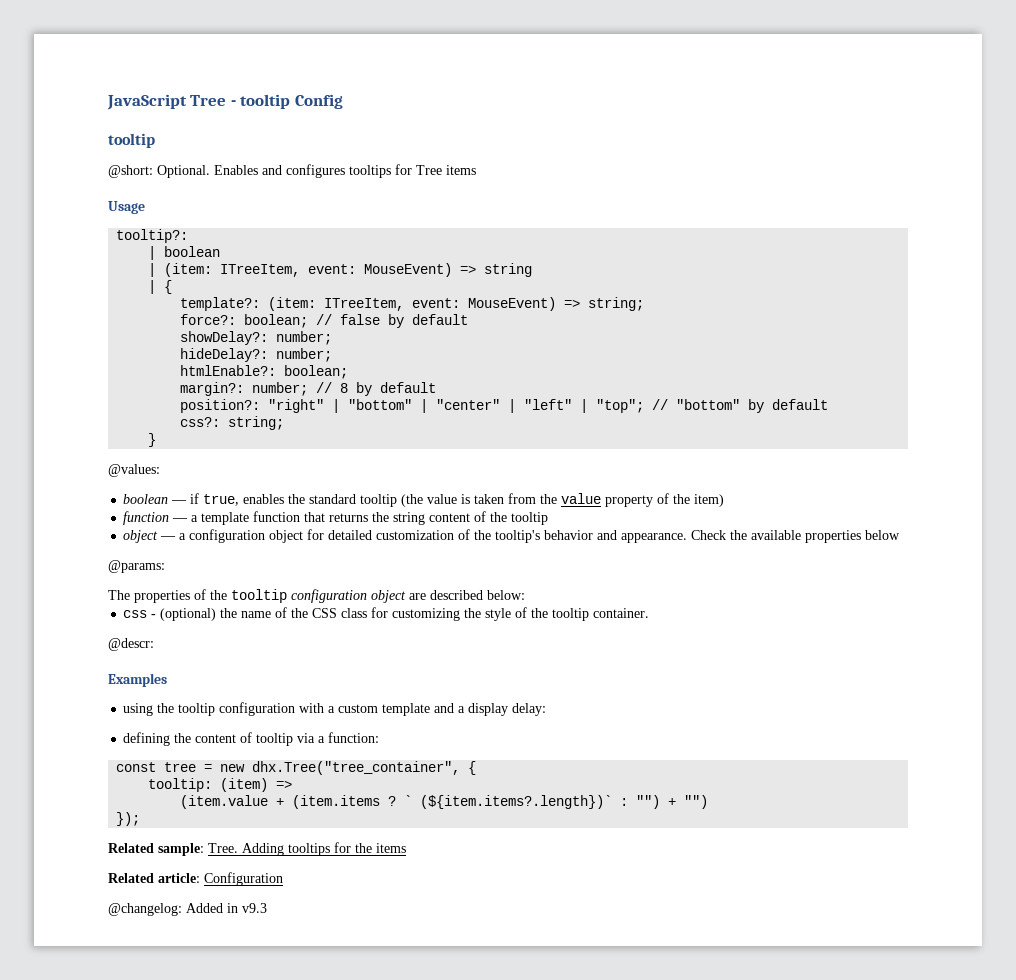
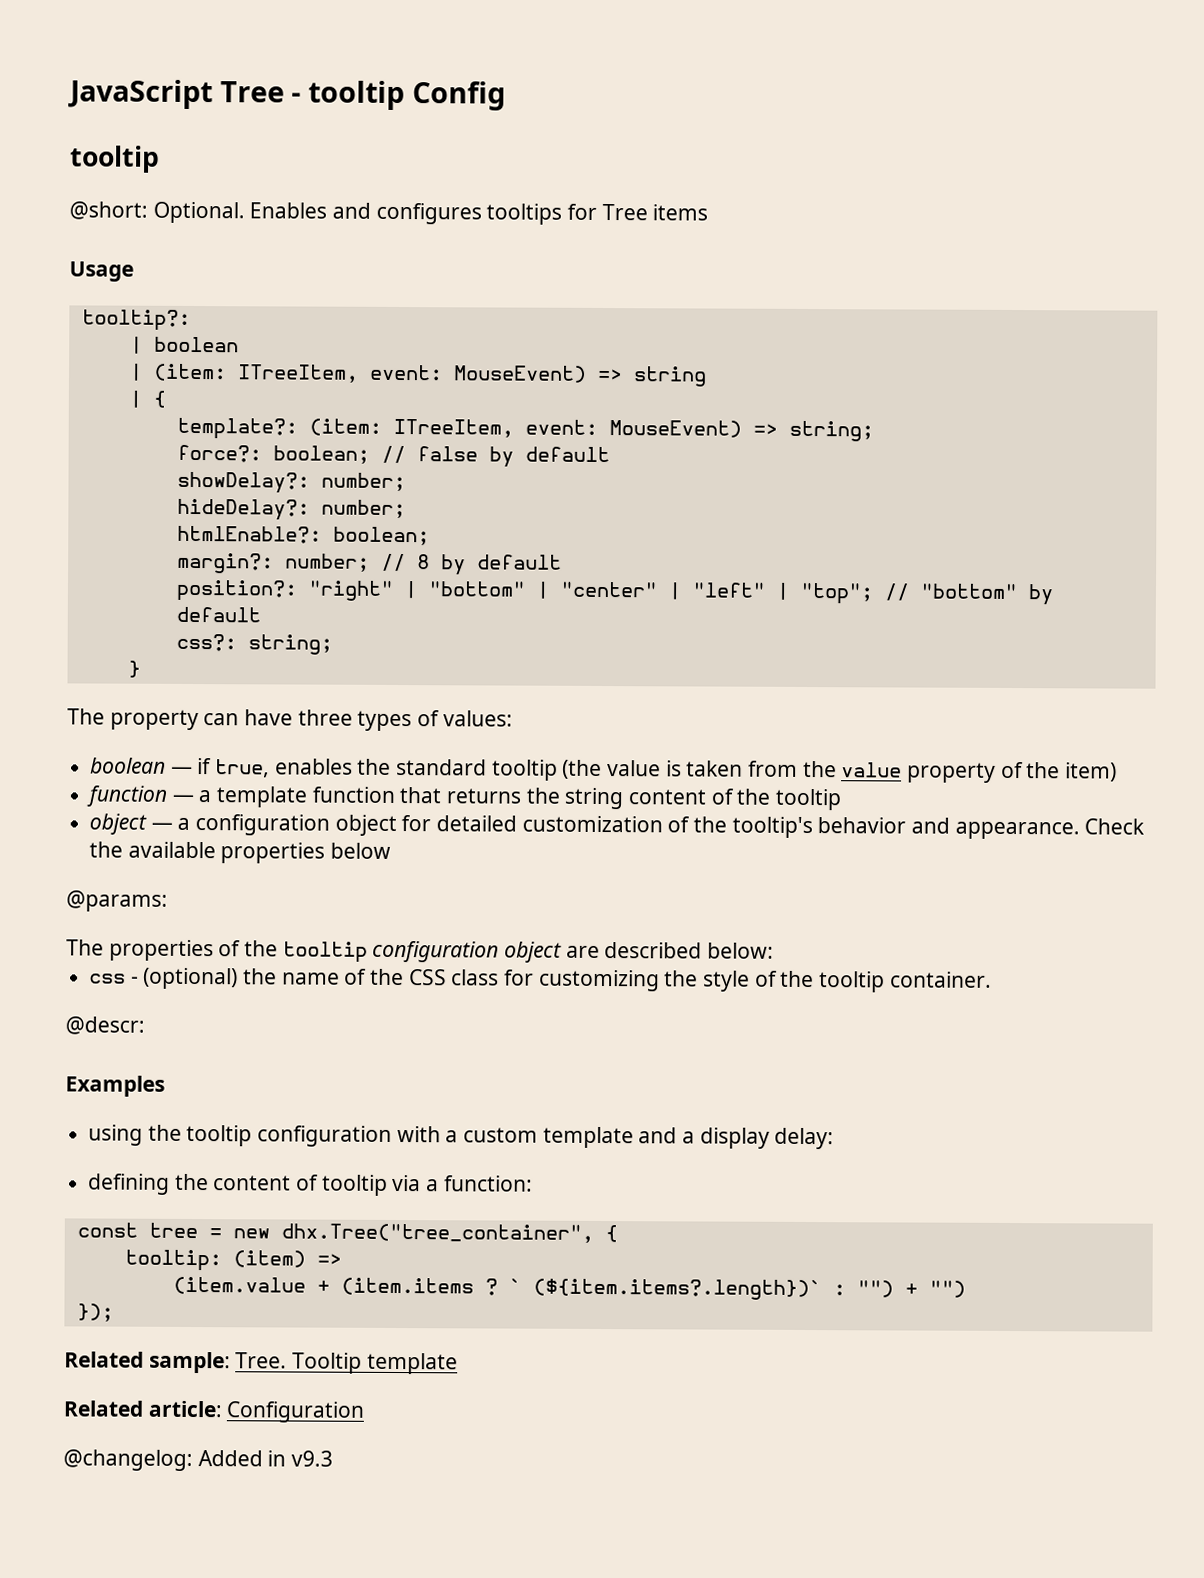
- @values:
+ The property can have three types of values:
- Adding tooltips for the items
+ Tooltip template

